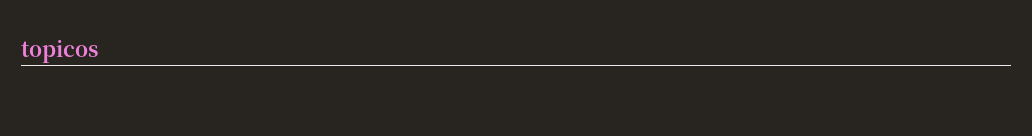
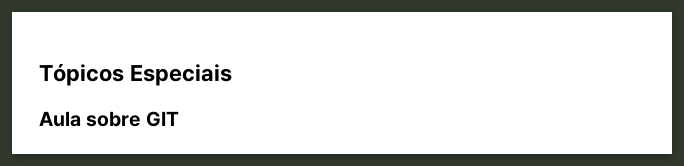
- topicos
+ Tópicos Especiais
+ Aula sobre GIT

